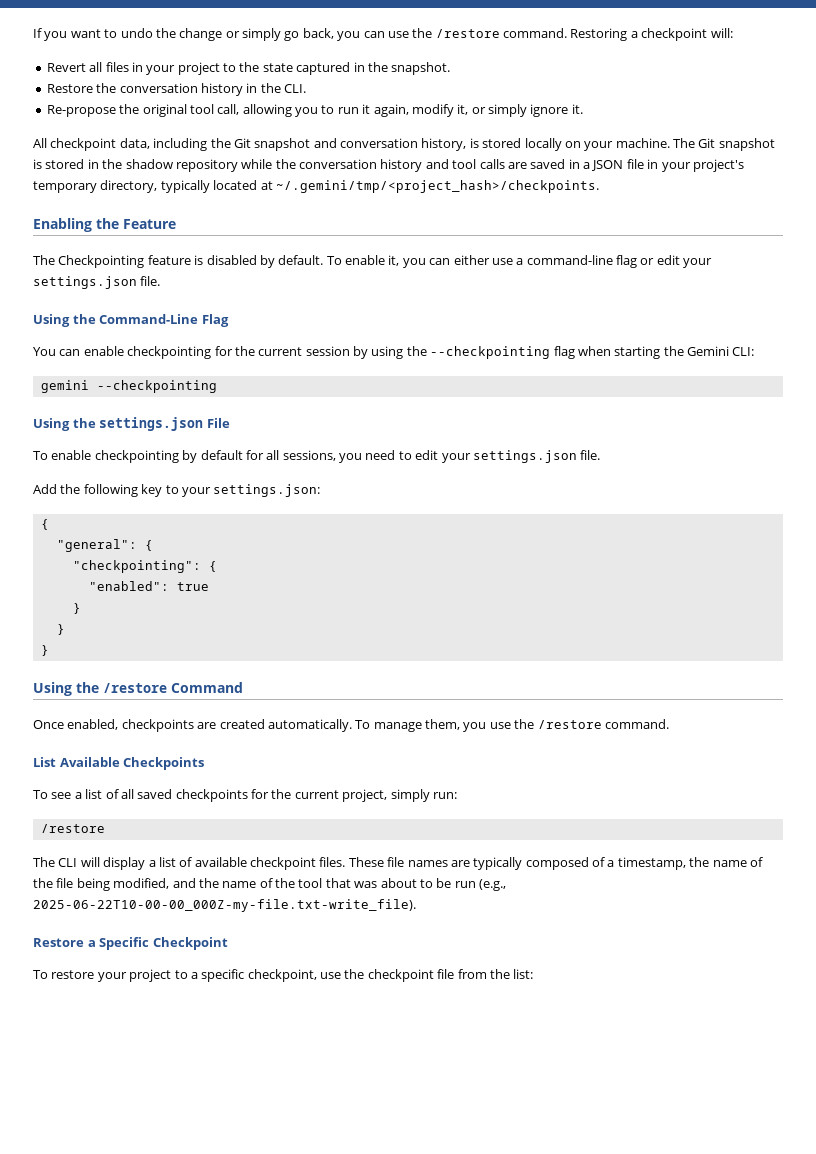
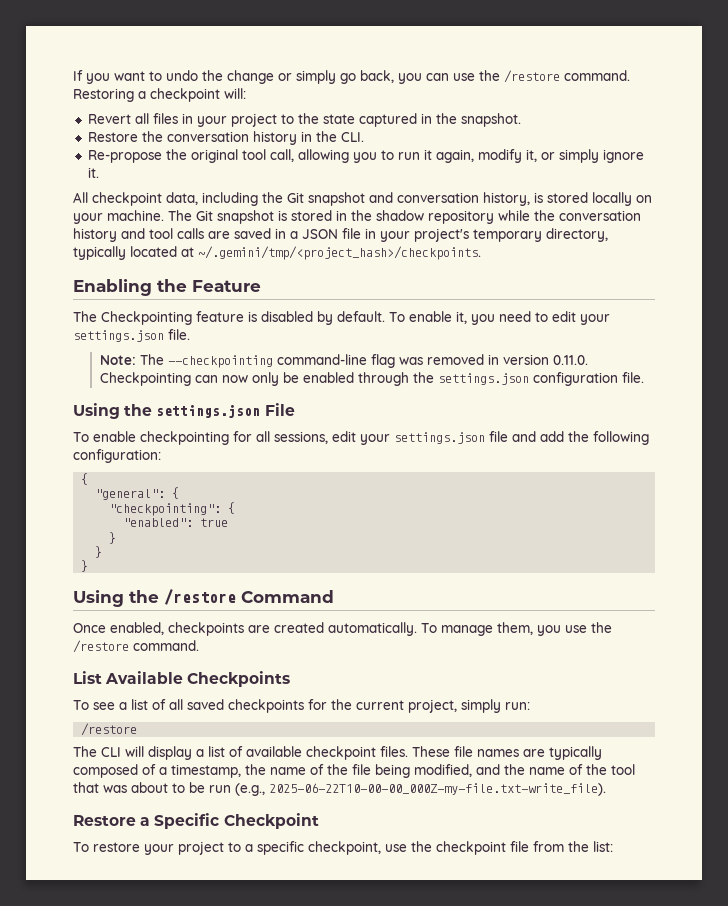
- To enable it, you can either use a command-line flag or edit your settings.json file.
- Using the Command-Line Flag
- You can enable checkpointing for the current session by using the --checkpointing flag when starting the Gemini CLI:
- gemini --checkpointing
+ To enable it, you need to edit your settings.json file.
+ Note: The --checkpointing command-line flag was removed in version 0.11.0. Checkpointing can now only be enabled through the settings.json configuration file.
- To enable checkpointing by default for all sessions, you need to edit your settings.json file.
- Add the following key to your settings.json:
+ To enable checkpointing for all sessions, edit your settings.json file and add the following configuration:

